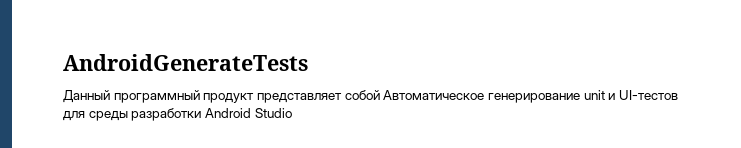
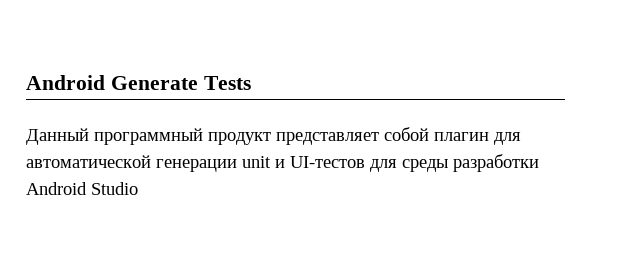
- AndroidGenerateTests
+ Android Generate Tests
- Данный программный продукт представляет собой Автоматическое генерирование unit и UI-тестов для среды разработки Android Studio
+ Данный программный продукт представляет собой плагин для автоматической генерации unit и UI-тестов для среды разработки Android Studio

